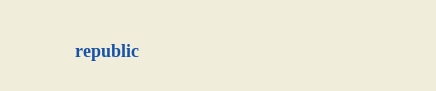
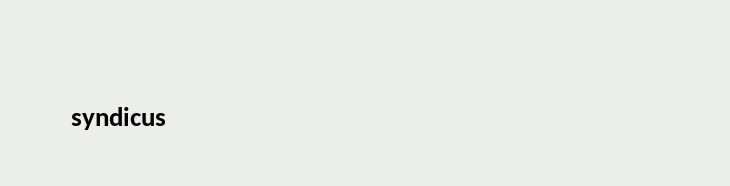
- republic
+ syndicus

